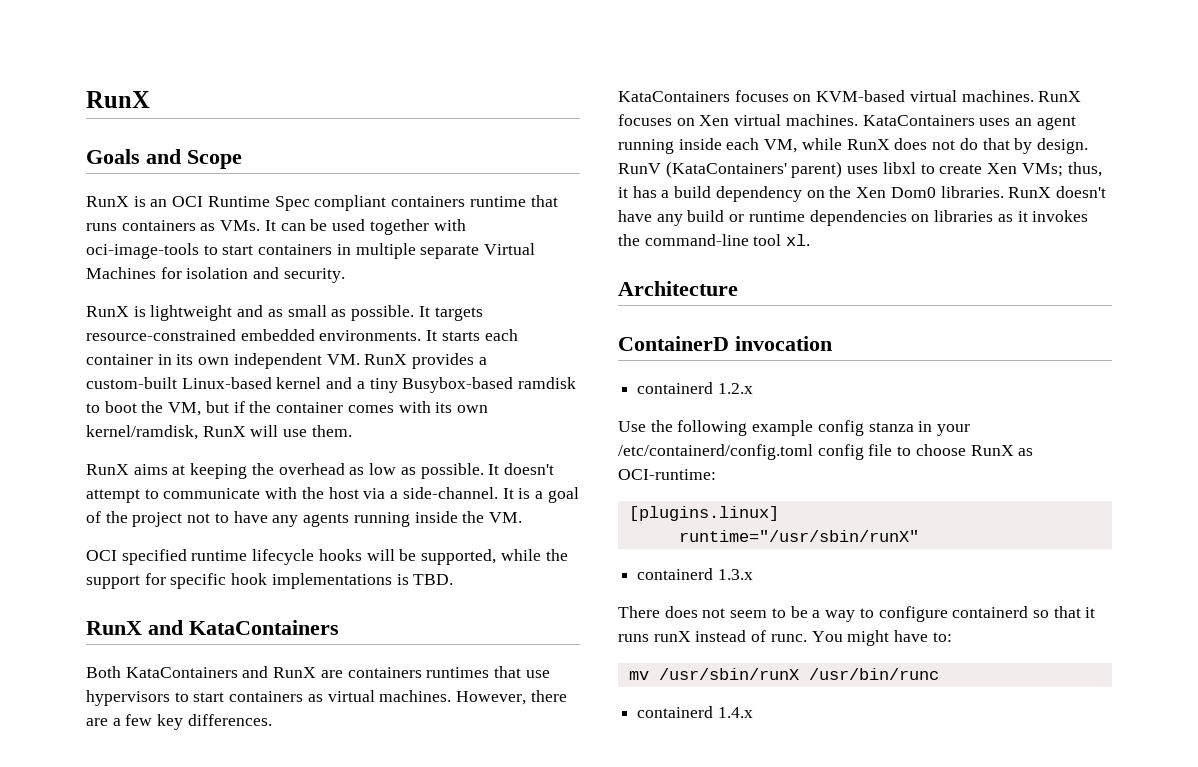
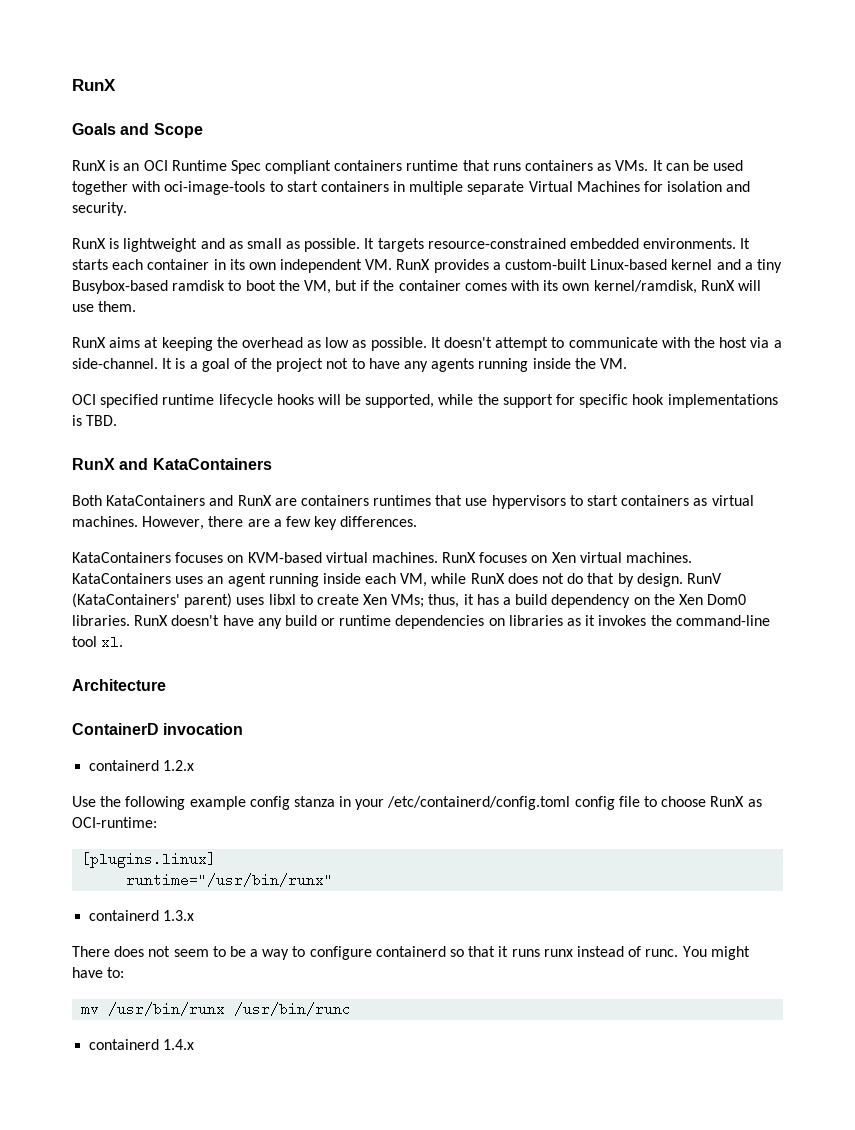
- runtime="/usr/sbin/runX"
+ runtime="/usr/bin/runx"
- There does not seem to be a way to configure containerd so that it runs runX instead of runc.
+ There does not seem to be a way to configure containerd so that it runs runx instead of runc.
- mv /usr/sbin/runX /usr/bin/runc
+ mv /usr/bin/runx /usr/bin/runc

